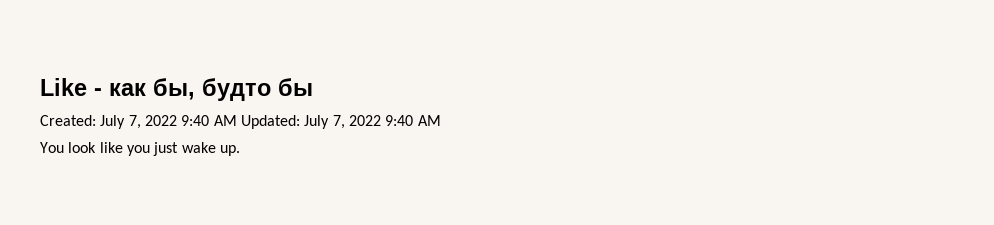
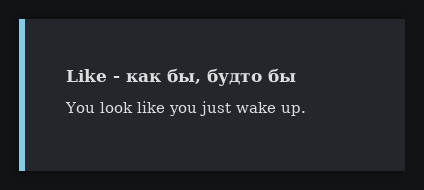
- Created: July 7, 2022 9:40 AM Updated: July 7, 2022 9:40 AM

